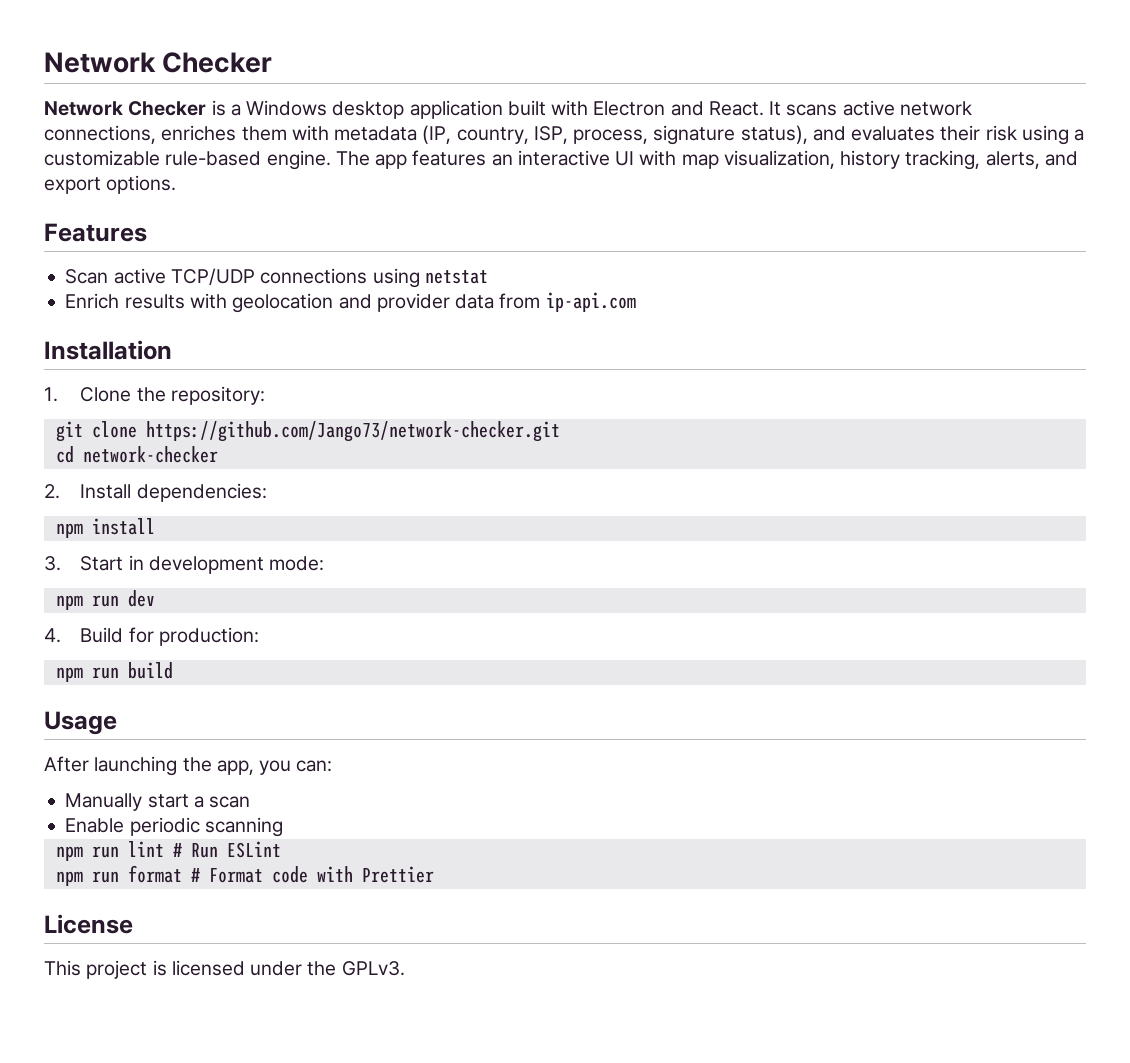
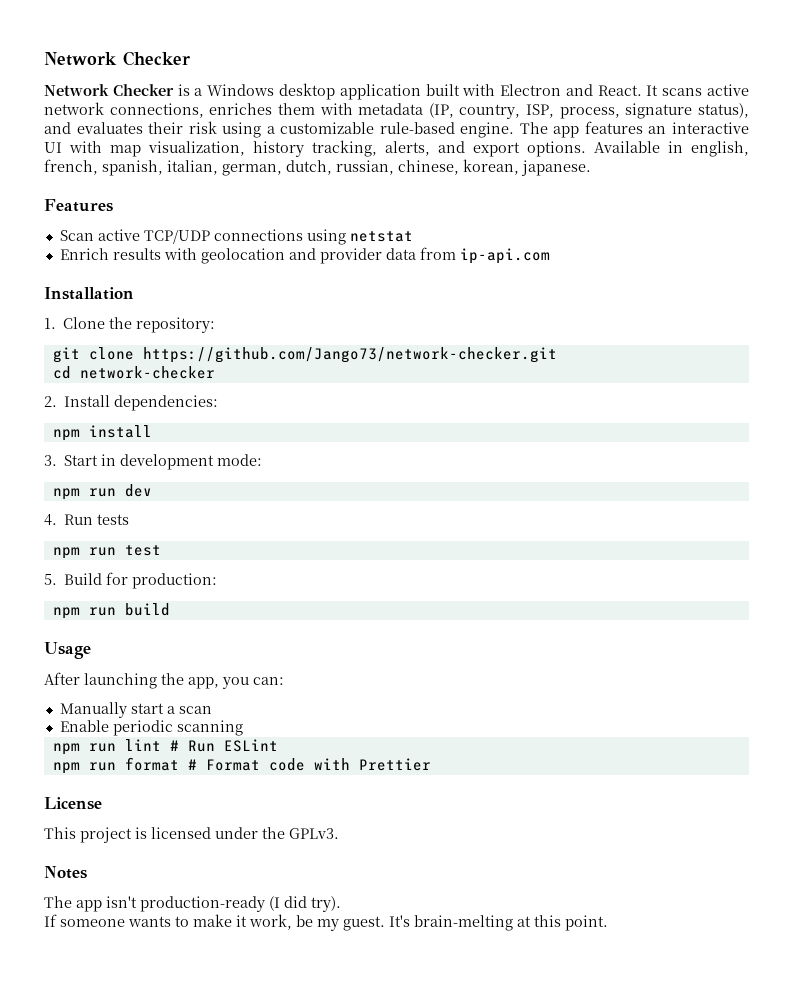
+ Available in english, french, spanish, italian, german, dutch, russian, chinese, korean, japanese.
- 4. Build for production:
+ 4. Run tests
+ npm run test
+ 5. Build for production:
+ Notes
+ The app isn't production-ready (I did try).
+ If someone wants to make it work, be my guest. It's brain-melting at this point.

